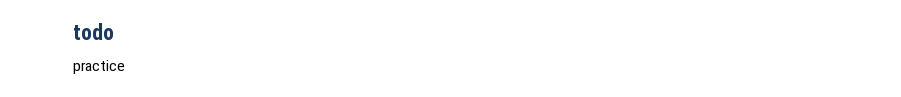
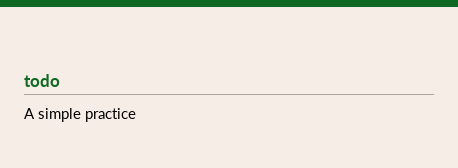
- practice
+ A simple practice

